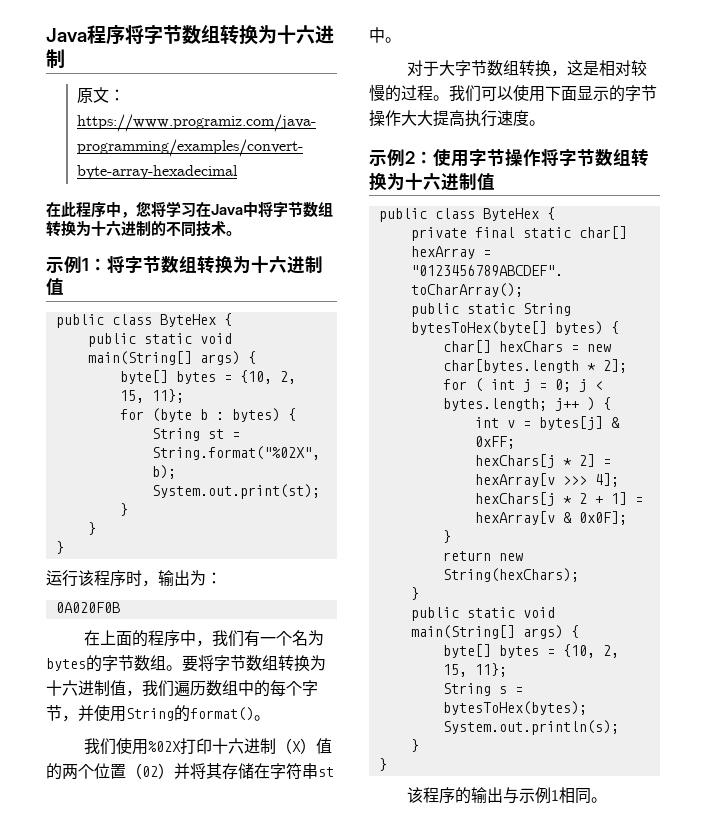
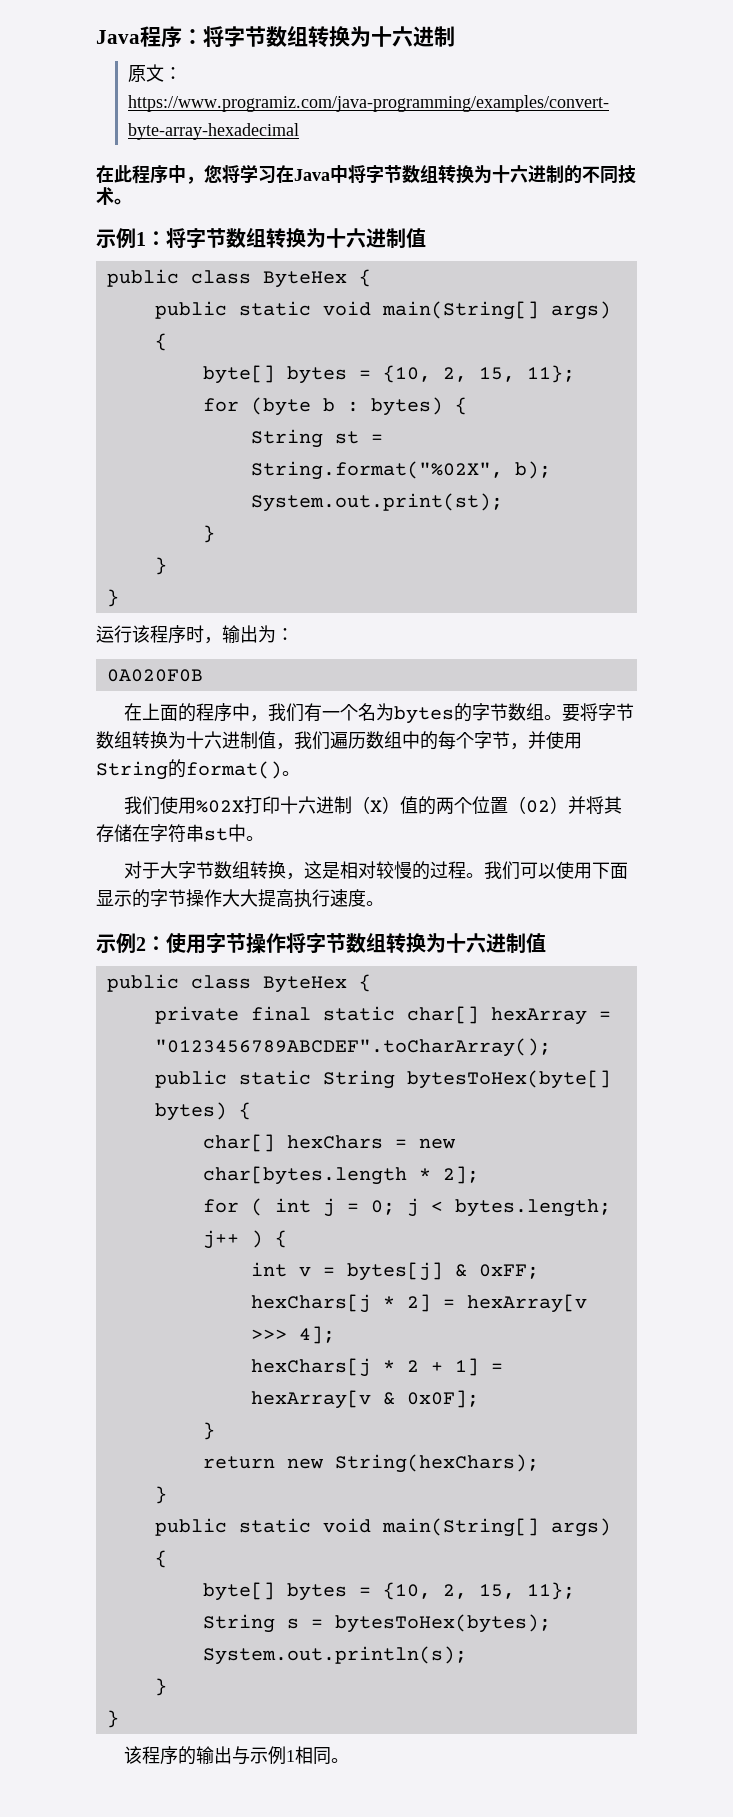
- Java程序将字节数组转换为十六进制
+ Java程序：将字节数组转换为十六进制

